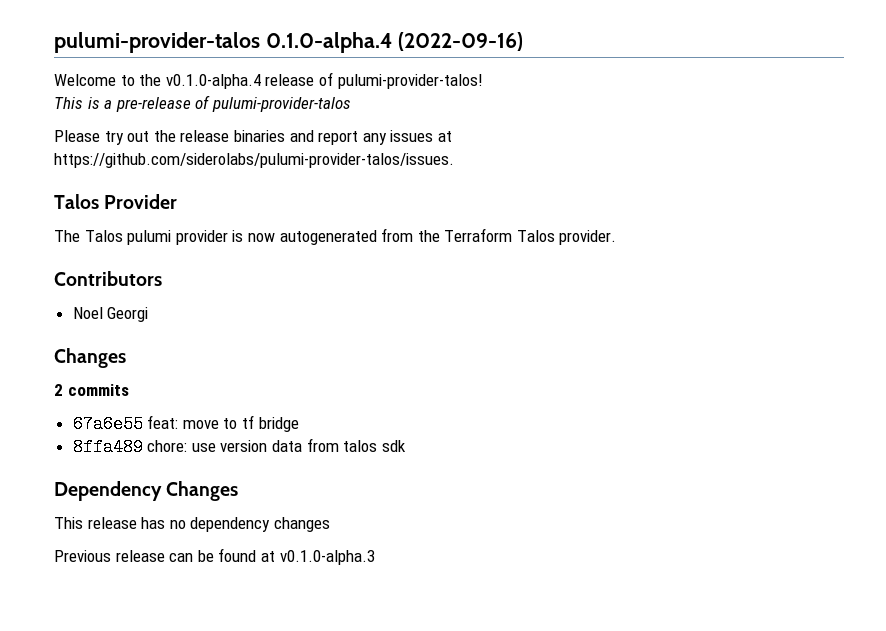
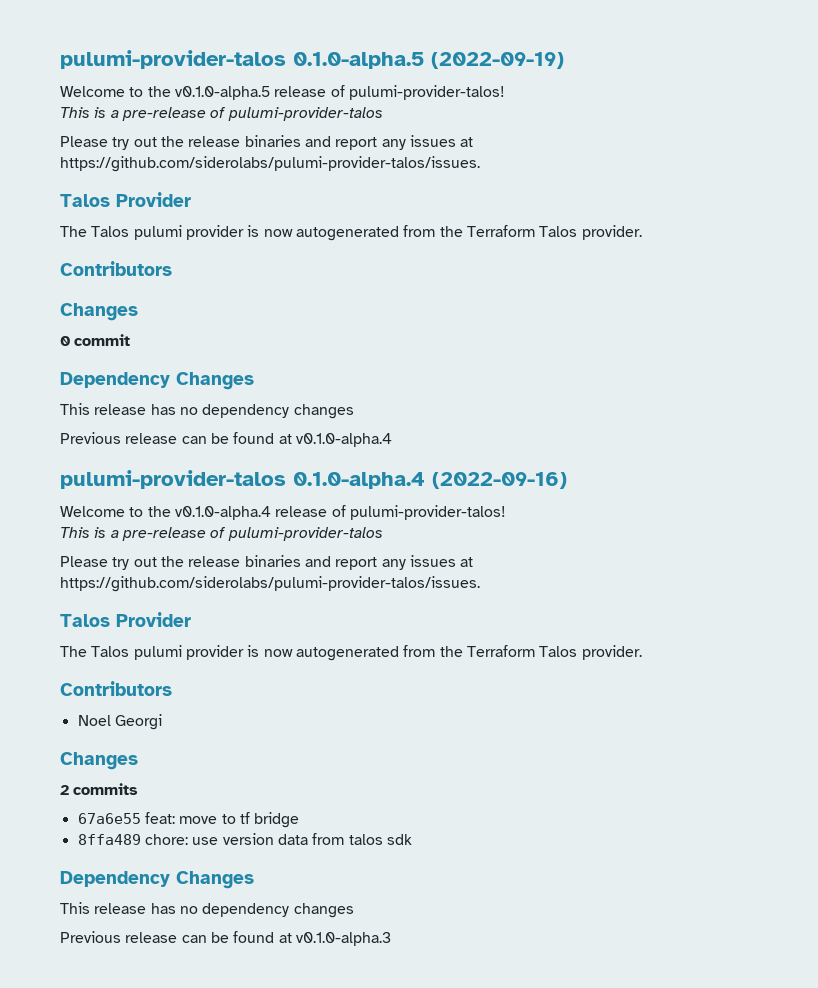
+ pulumi-provider-talos 0.1.0-alpha.5 (2022-09-19)
+ Welcome to the v0.1.0-alpha.5 release of pulumi-provider-talos!
+ This is a pre-release of pulumi-provider-talos
+ Please try out the release binaries and report any issues at https://github.com/siderolabs/pulumi-provider-talos/issues.
+ Talos Provider
+ The Talos pulumi provider is now autogenerated from the Terraform Talos provider.
+ Contributors
+ Changes
+ 0 commit
+ Dependency Changes
+ This release has no dependency changes
+ Previous release can be found at v0.1.0-alpha.4

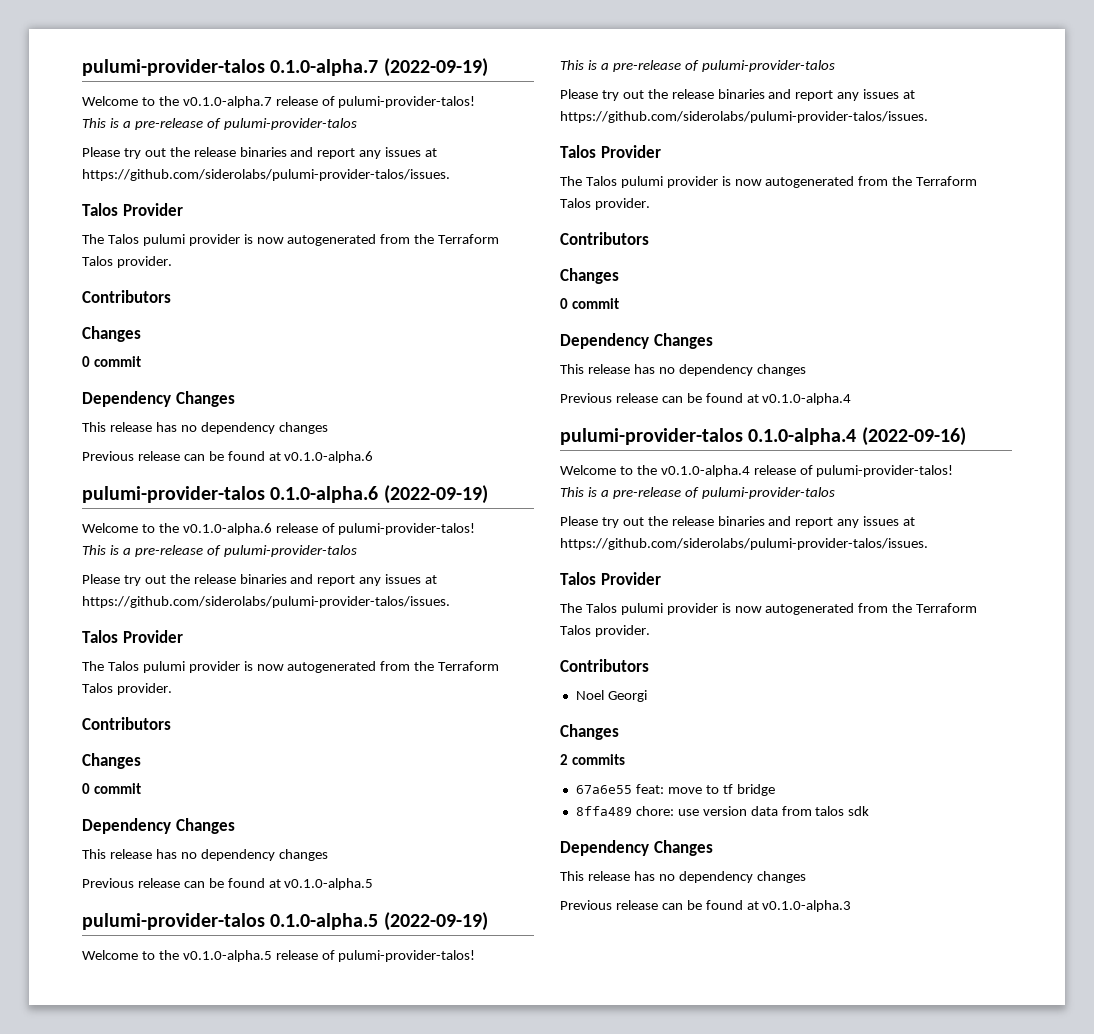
+ pulumi-provider-talos 0.1.0-alpha.7 (2022-09-19)
+ Welcome to the v0.1.0-alpha.7 release of pulumi-provider-talos!
+ This is a pre-release of pulumi-provider-talos
+ Please try out the release binaries and report any issues at https://github.com/siderolabs/pulumi-provider-talos/issues.
+ Talos Provider
+ The Talos pulumi provider is now autogenerated from the Terraform Talos provider.
+ Contributors
+ Changes
+ 0 commit
+ Dependency Changes
+ This release has no dependency changes
+ Previous release can be found at v0.1.0-alpha.6
+ pulumi-provider-talos 0.1.0-alpha.6 (2022-09-19)
+ Welcome to the v0.1.0-alpha.6 release of pulumi-provider-talos!
+ This is a pre-release of pulumi-provider-talos
+ Please try out the release binaries and report any issues at https://github.com/siderolabs/pulumi-provider-talos/issues.
+ Talos Provider
+ The Talos pulumi provider is now autogenerated from the Terraform Talos provider.
+ Contributors
+ Changes
+ 0 commit
+ Dependency Changes
+ This release has no dependency changes
+ Previous release can be found at v0.1.0-alpha.5

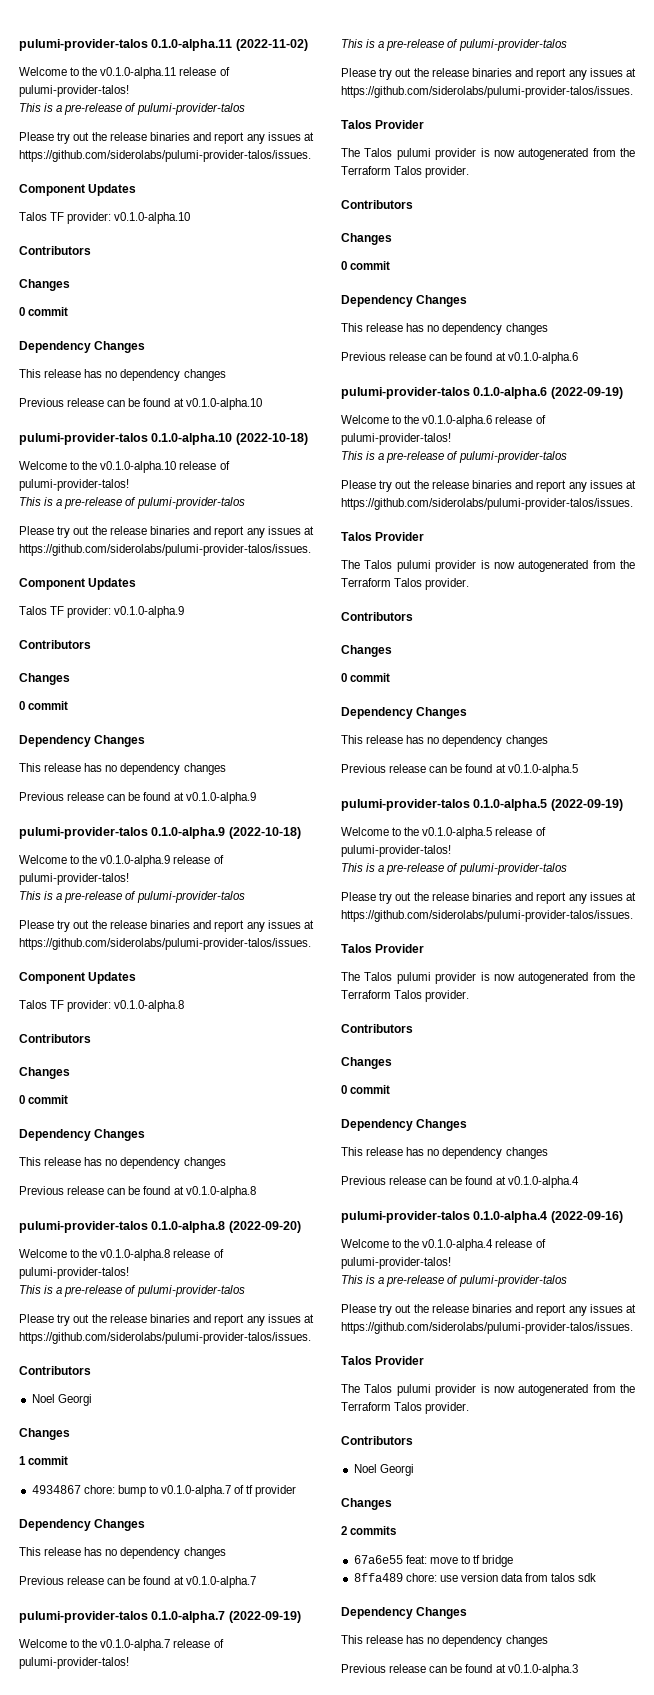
+ pulumi-provider-talos 0.1.0-alpha.11 (2022-11-02)
+ Welcome to the v0.1.0-alpha.11 release of pulumi-provider-talos!
+ This is a pre-release of pulumi-provider-talos
+ Please try out the release binaries and report any issues at https://github.com/siderolabs/pulumi-provider-talos/issues.
+ Component Updates
+ Talos TF provider: v0.1.0-alpha.10
+ Contributors
+ Changes
+ 0 commit
+ Dependency Changes
+ This release has no dependency changes
+ Previous release can be found at v0.1.0-alpha.10
+ pulumi-provider-talos 0.1.0-alpha.10 (2022-10-18)
+ Welcome to the v0.1.0-alpha.10 release of pulumi-provider-talos!
+ This is a pre-release of pulumi-provider-talos
+ Please try out the release binaries and report any issues at https://github.com/siderolabs/pulumi-provider-talos/issues.
+ Component Updates
+ Talos TF provider: v0.1.0-alpha.9
+ Contributors
+ Changes
+ 0 commit
+ Dependency Changes
+ This release has no dependency changes
+ Previous release can be found at v0.1.0-alpha.9
+ pulumi-provider-talos 0.1.0-alpha.9 (2022-10-18)
+ Welcome to the v0.1.0-alpha.9 release of pulumi-provider-talos!
+ This is a pre-release of pulumi-provider-talos
+ Please try out the release binaries and report any issues at https://github.com/siderolabs/pulumi-provider-talos/issues.
+ Component Updates
+ Talos TF provider: v0.1.0-alpha.8
+ Contributors
+ Changes
+ 0 commit
+ Dependency Changes
+ This release has no dependency changes
+ Previous release can be found at v0.1.0-alpha.8
+ pulumi-provider-talos 0.1.0-alpha.8 (2022-09-20)
+ Welcome to the v0.1.0-alpha.8 release of pulumi-provider-talos!
+ This is a pre-release of pulumi-provider-talos
+ Please try out the release binaries and report any issues at https://github.com/siderolabs/pulumi-provider-talos/issues.
+ Contributors
+ Noel Georgi
+ Changes
+ 1 commit
+ 4934867 chore: bump to v0.1.0-alpha.7 of tf provider
+ Dependency Changes
+ This release has no dependency changes
+ Previous release can be found at v0.1.0-alpha.7

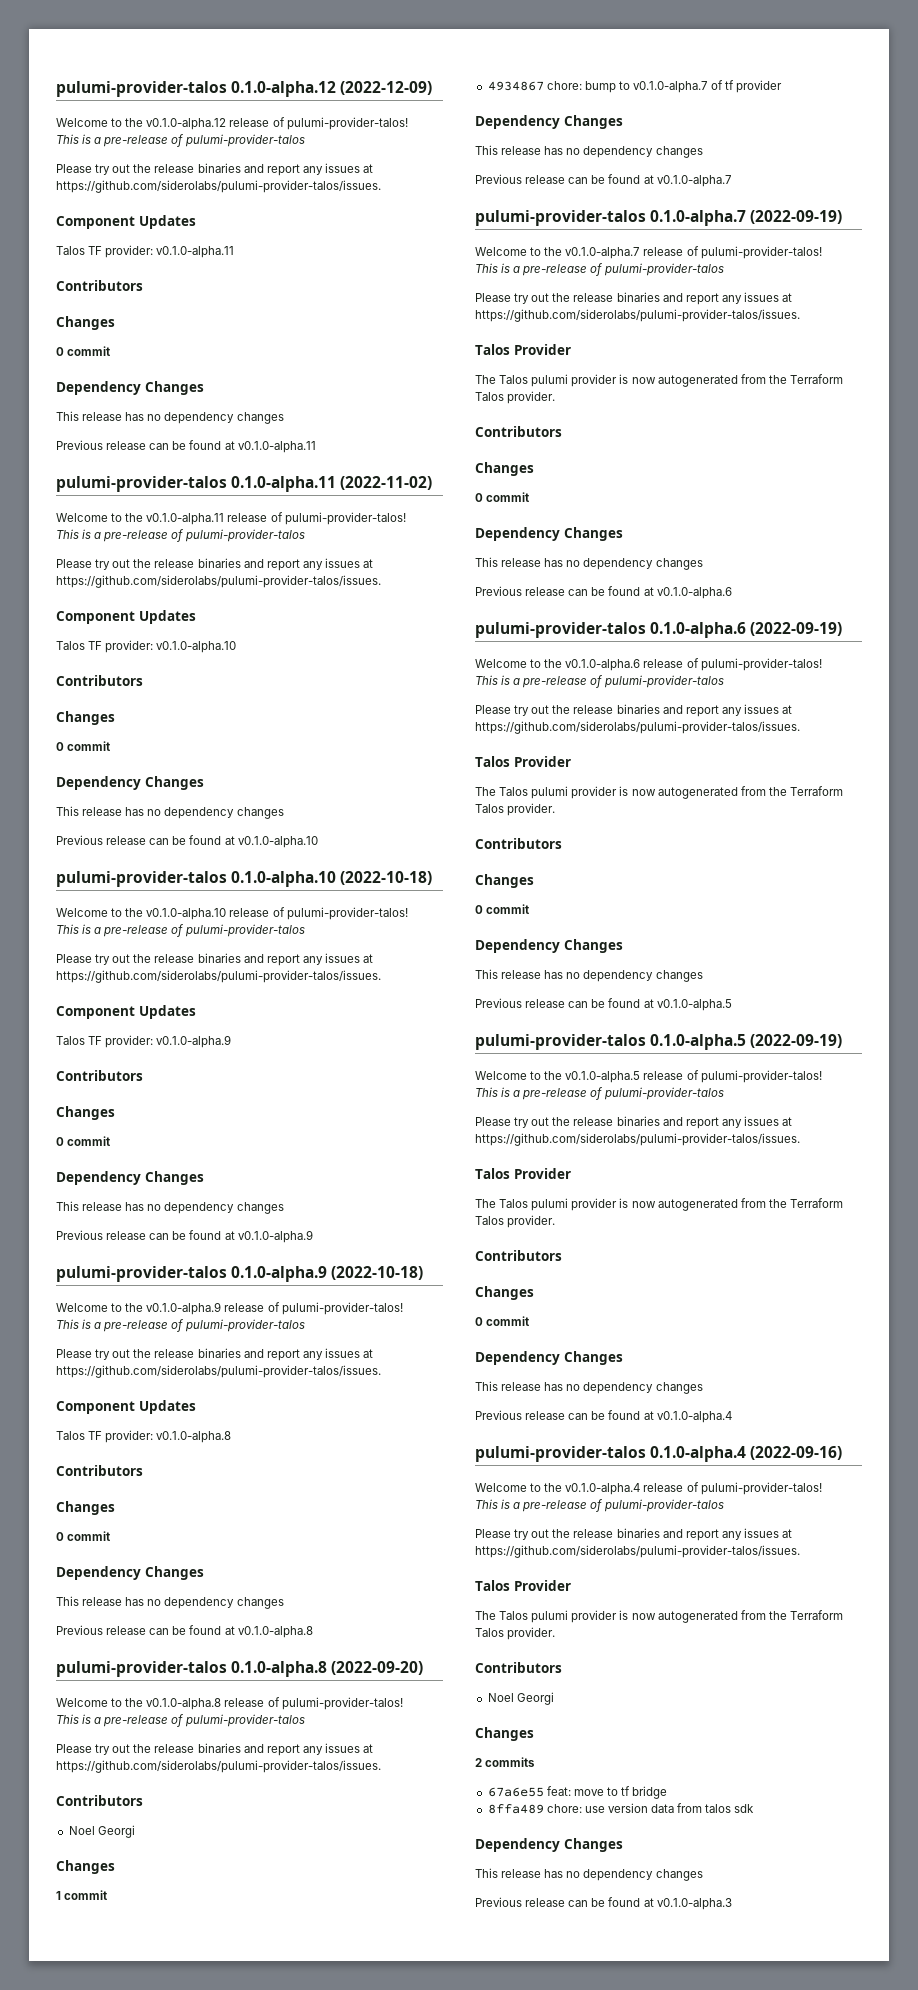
+ pulumi-provider-talos 0.1.0-alpha.12 (2022-12-09)
+ Welcome to the v0.1.0-alpha.12 release of pulumi-provider-talos!
+ This is a pre-release of pulumi-provider-talos
+ Please try out the release binaries and report any issues at https://github.com/siderolabs/pulumi-provider-talos/issues.
+ Component Updates
+ Talos TF provider: v0.1.0-alpha.11
+ Contributors
+ Changes
+ 0 commit
+ Dependency Changes
+ This release has no dependency changes
+ Previous release can be found at v0.1.0-alpha.11

